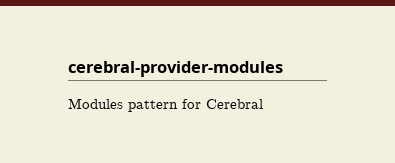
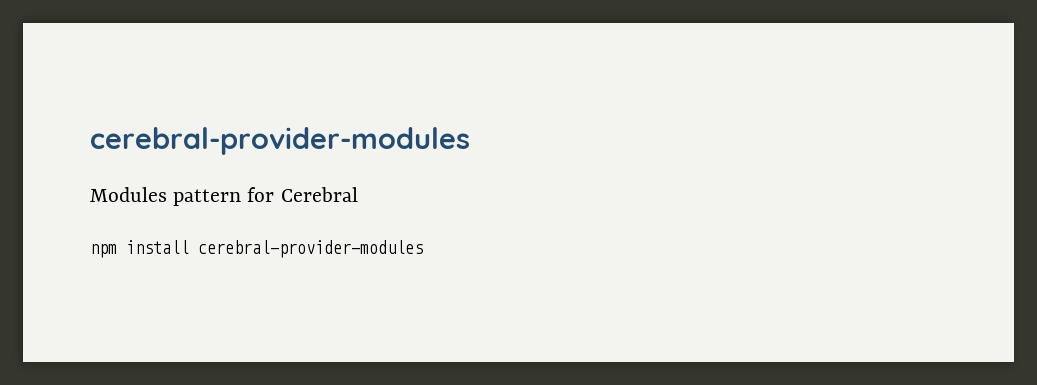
+ npm install cerebral-provider-modules

